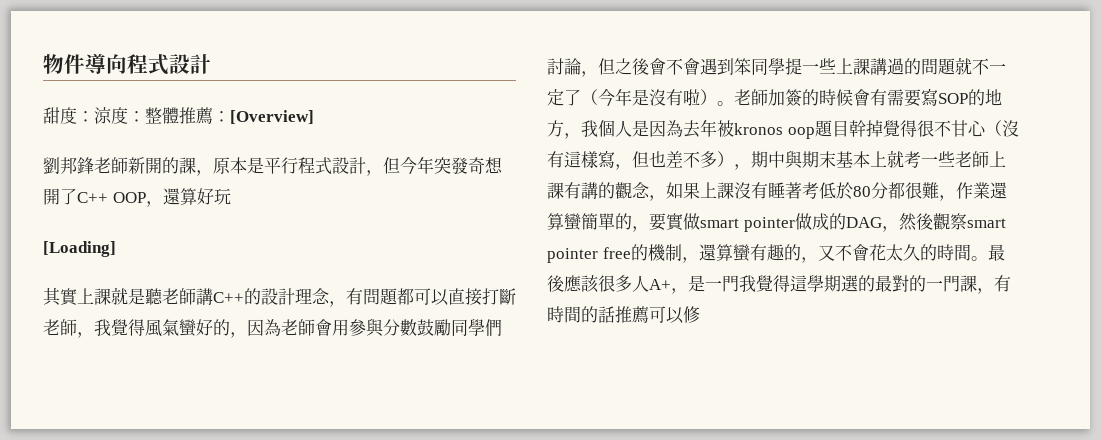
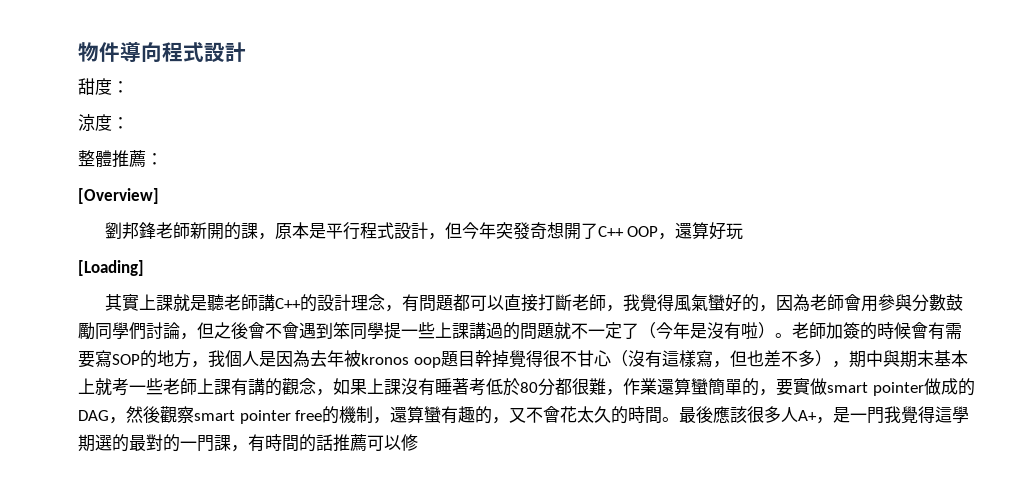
- 甜度：涼度：整體推薦：[Overview]
+ 甜度：
+ 涼度：
+ 整體推薦：
+ [Overview]

